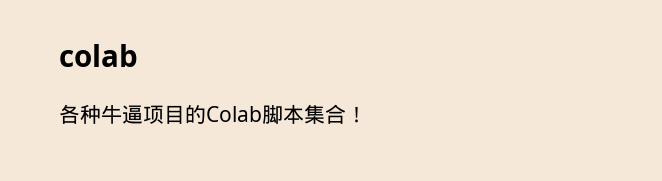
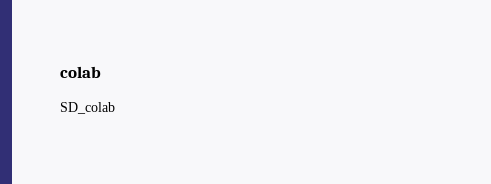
- 各种牛逼项目的Colab脚本集合！
+ SD_colab

